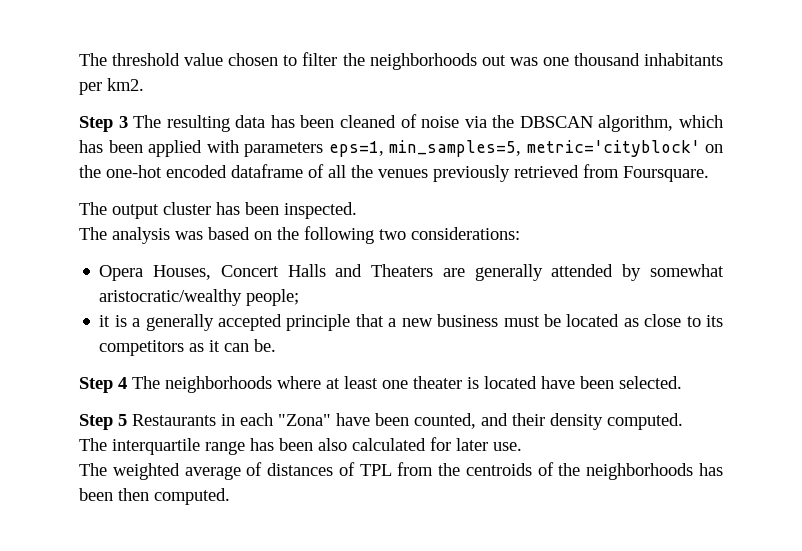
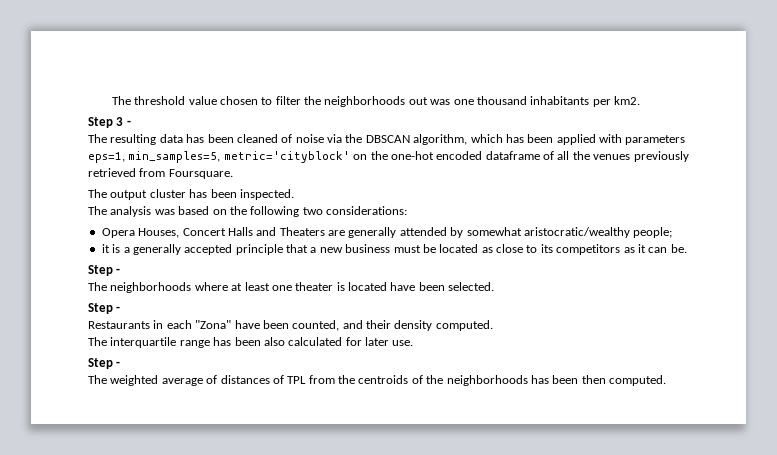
- Step 3 The resulting data has been cleaned of noise via the DBSCAN algorithm, which has been applied with parameters eps=1, min_samples=5, metric='cityblock' on the one-hot encoded dataframe of all the venues previously retrieved from Foursquare.
+ Step 3 -
+ The resulting data has been cleaned of noise via the DBSCAN algorithm, which has been applied with parameters eps=1, min_samples=5, metric='cityblock' on the one-hot encoded dataframe of all the venues previously retrieved from Foursquare.
  it is a generally accepted principle that a new business must be located as close to its competitors as it can be.
- Step 4 The neighborhoods where at least one theater is located have been selected.
- Step 5 Restaurants in each "Zona" have been counted, and their density computed.
+ Step -
+ The neighborhoods where at least one theater is located have been selected.
+ Step -
+ Restaurants in each "Zona" have been counted, and their density computed.
  The interquartile range has been also calculated for later use.
+ Step -

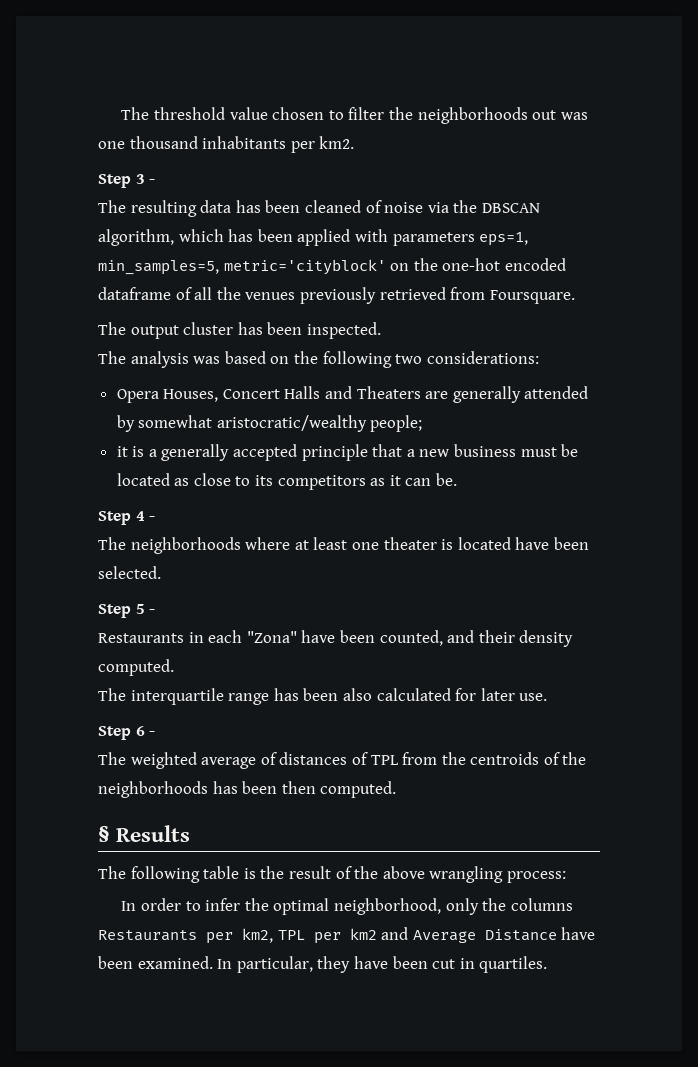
  it is a generally accepted principle that a new business must be located as close to its competitors as it can be.
- Step -
+ Step 4 -
  The neighborhoods where at least one theater is located have been selected.
- Step -
+ Step 5 -
  The interquartile range has been also calculated for later use.
- Step -
+ Step 6 -
+ § Results
+ The following table is the result of the above wrangling process:
+ In order to infer the optimal neighborhood, only the columns Restaurants per km2, TPL per km2 and Average Distance have been examined. In particular, they have been cut in quartiles.

